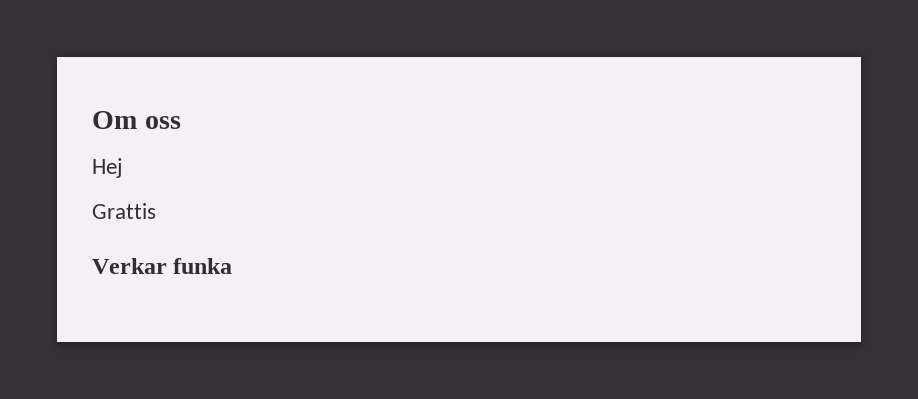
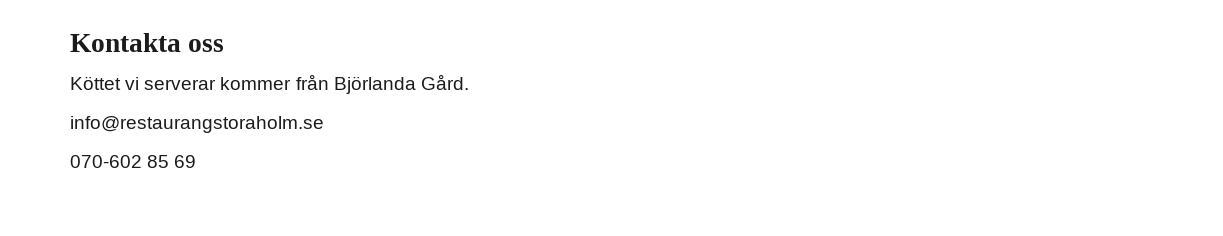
- Om oss
+ Kontakta oss
- Hej
- Grattis
- Verkar funka
+ Köttet vi serverar kommer från Björlanda Gård.
+ info@restaurangstoraholm.se
+ 070-602 85 69

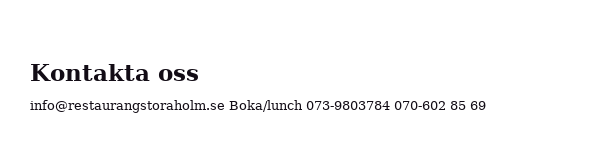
- Köttet vi serverar kommer från Björlanda Gård.
- info@restaurangstoraholm.se
- 070-602 85 69
+ info@restaurangstoraholm.se Boka/lunch 073-9803784 070-602 85 69

